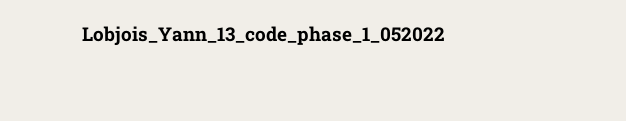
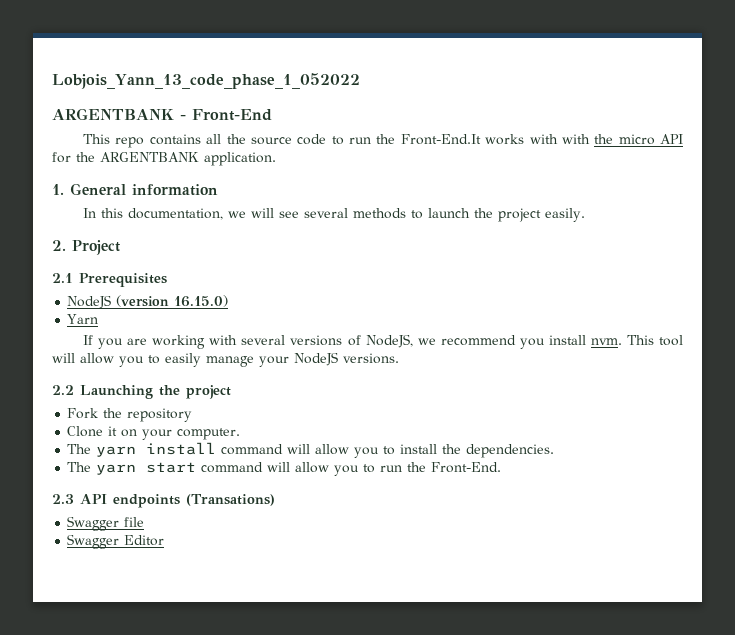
+ ARGENTBANK - Front-End
+ This repo contains all the source code to run the Front-End.It works with with the micro API for the ARGENTBANK application.
+ 1. General information
+ In this documentation, we will see several methods to launch the project easily.
+ 2. Project
+ 2.1 Prerequisites
+ NodeJS (version 16.15.0)
+ Yarn
+ If you are working with several versions of NodeJS, we recommend you install nvm. This tool will allow you to easily manage your NodeJS versions.
+ 2.2 Launching the project
+ Fork the repository
+ Clone it on your computer.
+ The yarn install command will allow you to install the dependencies.
+ The yarn start command will allow you to run the Front-End.
+ 2.3 API endpoints (Transations)
+ Swagger file
+ Swagger Editor

